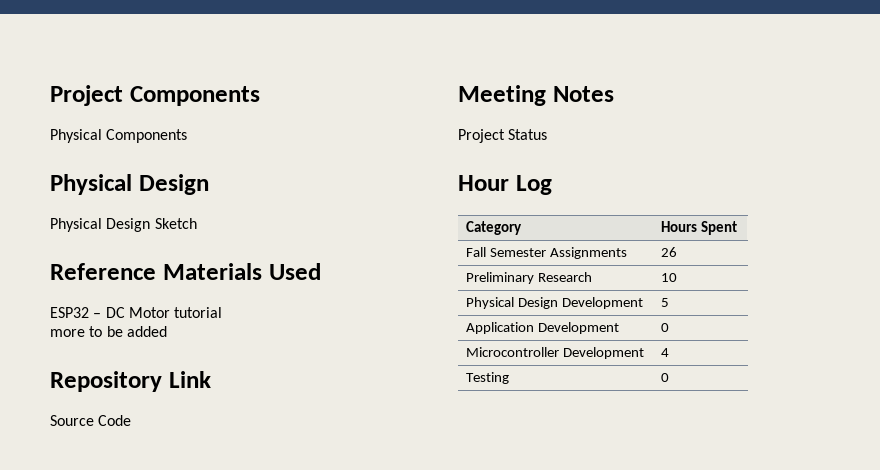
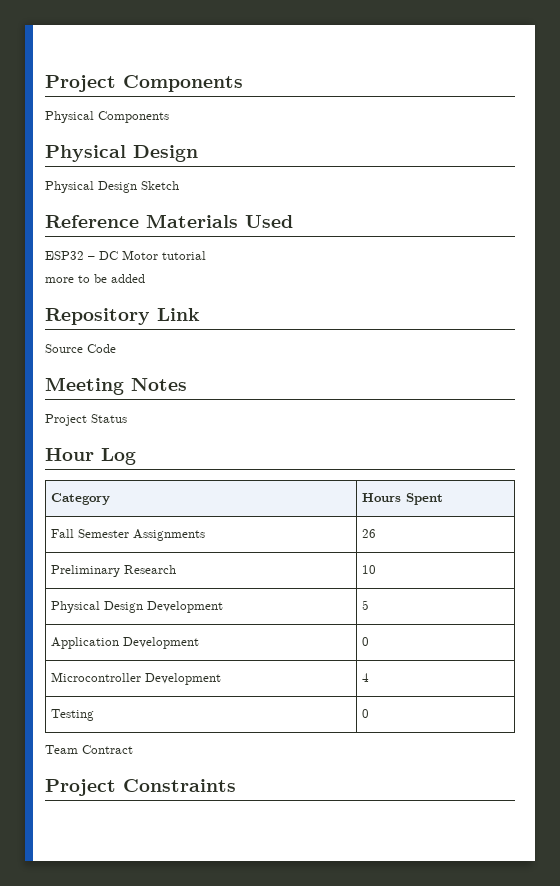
+ Team Contract
+ Project Constraints

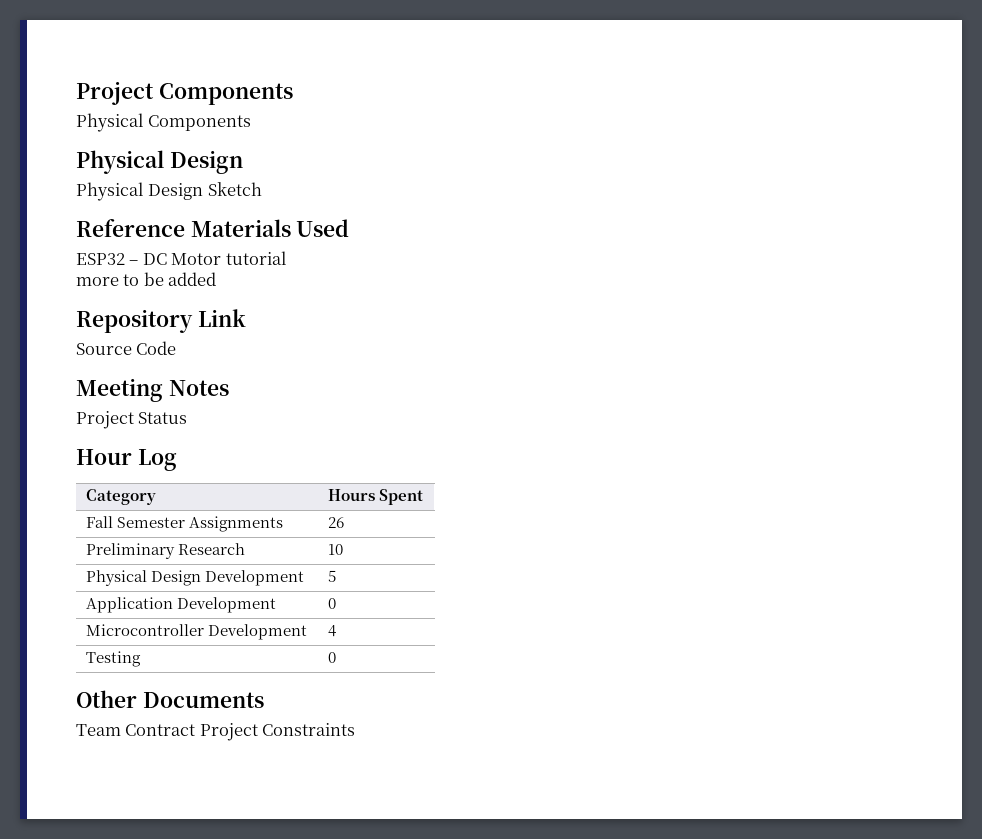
+ Other Documents
- Team Contract
- Project Constraints
+ Team Contract Project Constraints

